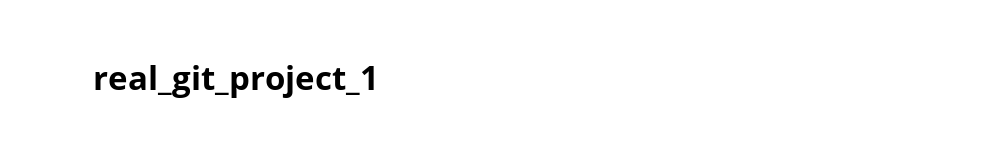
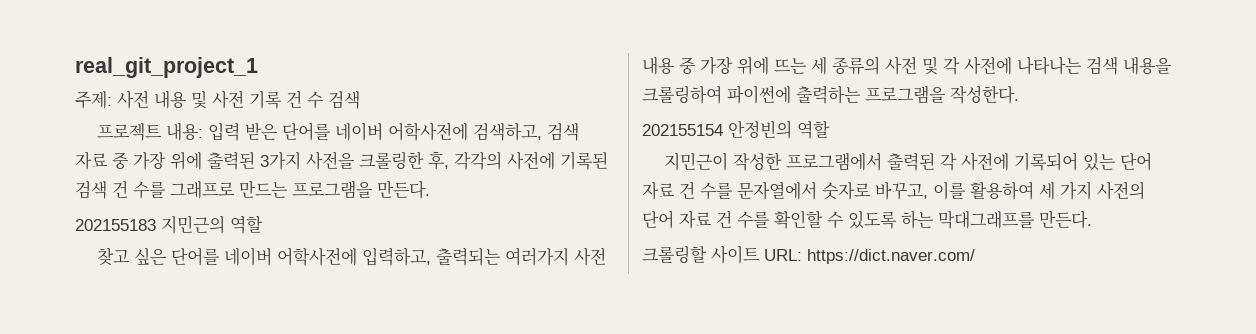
+ 주제: 사전 내용 및 사전 기록 건 수 검색
+ 프로젝트 내용: 입력 받은 단어를 네이버 어학사전에 검색하고, 검색 자료 중 가장 위에 출력된 3가지 사전을 크롤링한 후, 각각의 사전에 기록된 검색 건 수를 그래프로 만드는 프로그램을 만든다.
+ 202155183 지민근의 역할
+ 찾고 싶은 단어를 네이버 어학사전에 입력하고, 출력되는 여러가지 사전 내용 중 가장 위에 뜨는 세 종류의 사전 및 각 사전에 나타나는 검색 내용을 크롤링하여 파이썬에 출력하는 프로그램을 작성한다.
+ 202155154 안정빈의 역할
+ 지민근이 작성한 프로그램에서 출력된 각 사전에 기록되어 있는 단어 자료 건 수를 문자열에서 숫자로 바꾸고, 이를 활용하여 세 가지 사전의 단어 자료 건 수를 확인할 수 있도록 하는 막대그래프를 만든다.
+ 크롤링할 사이트 URL: https://dict.naver.com/

